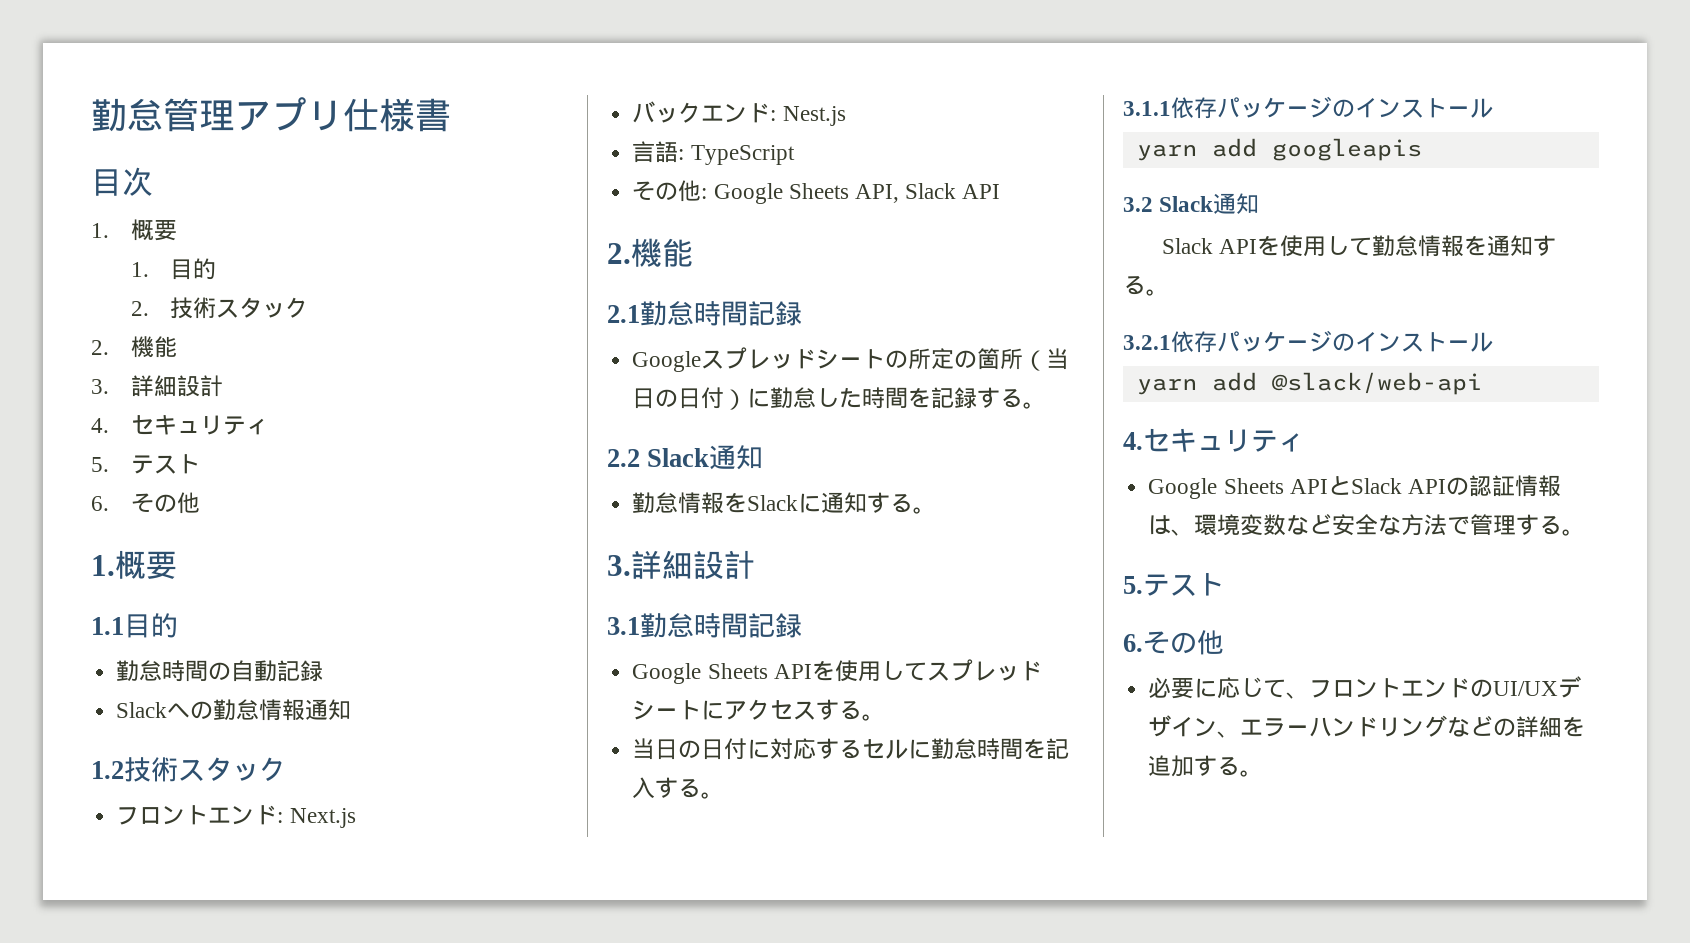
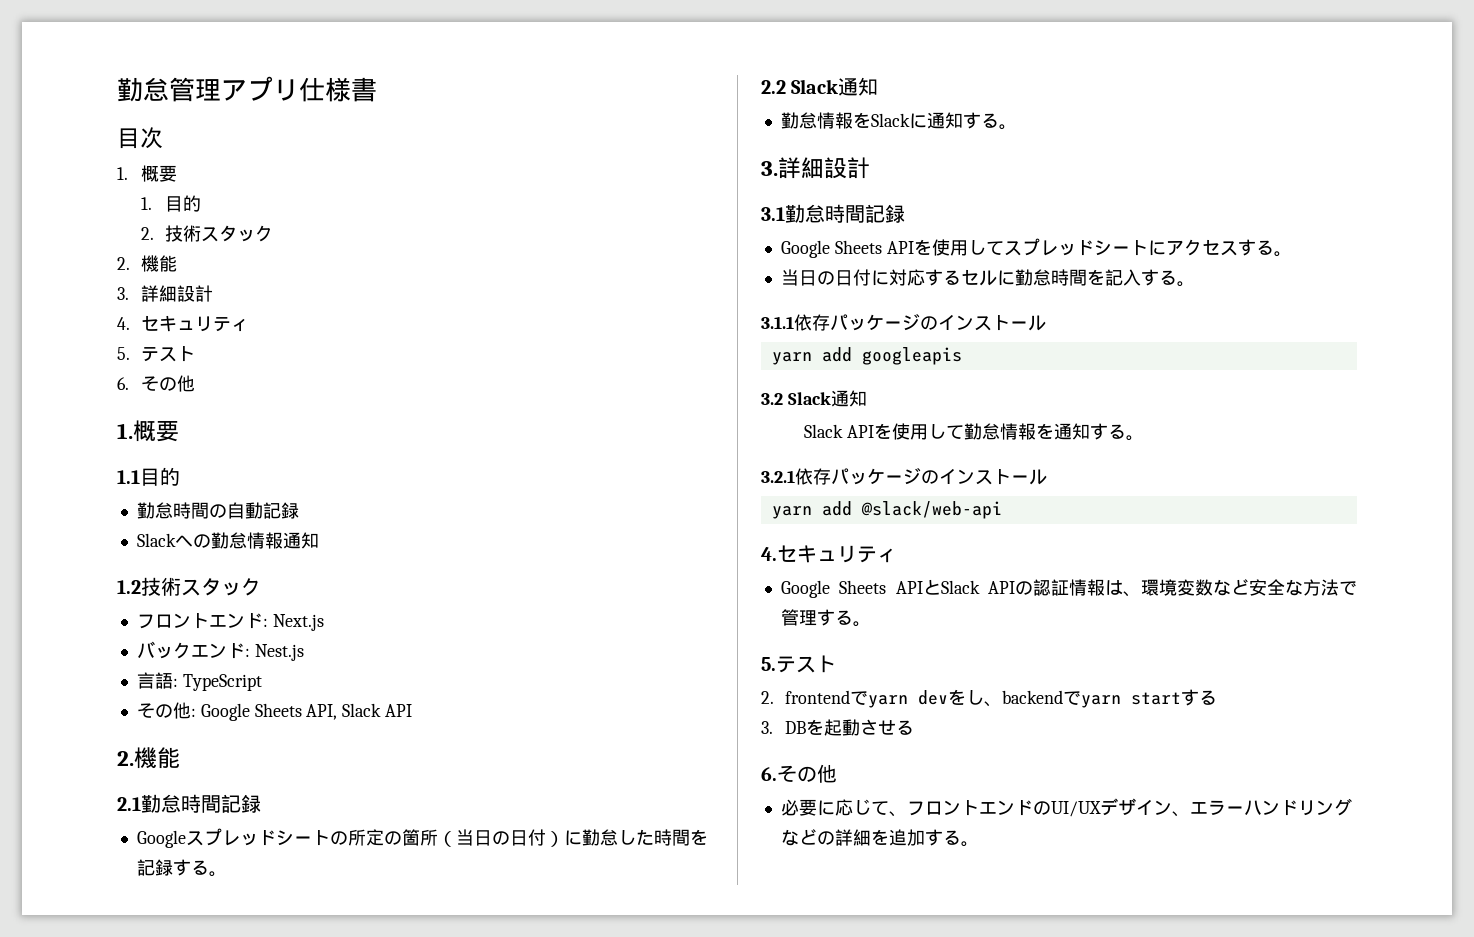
+ 2. frontendでyarn devをし、backendでyarn startする
+ 3. DBを起動させる

